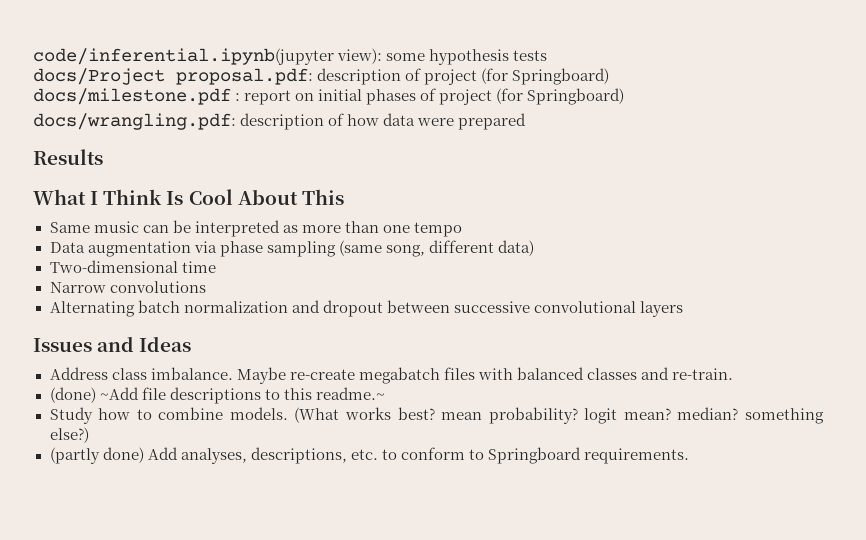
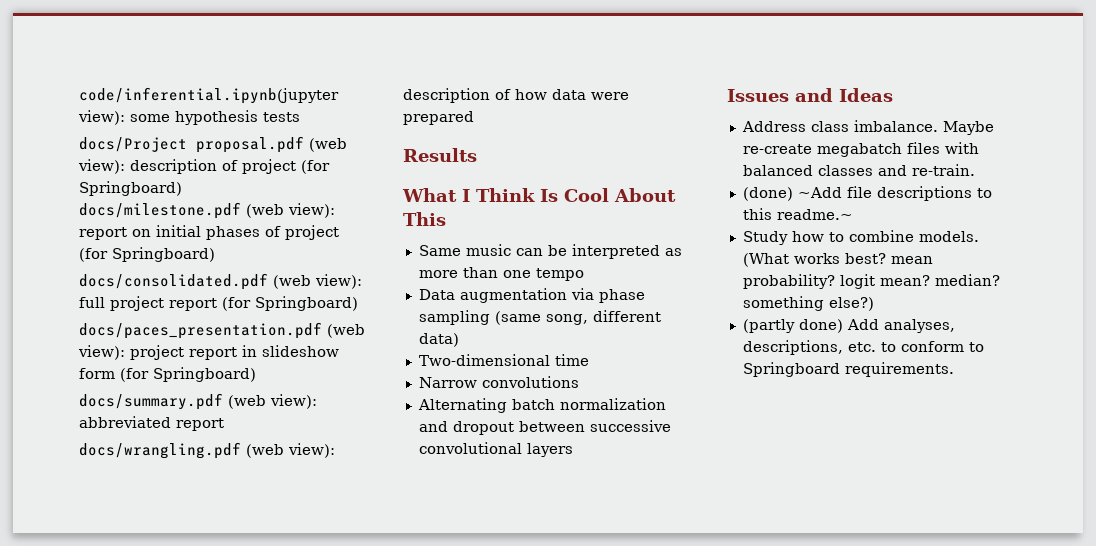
- docs/Project proposal.pdf: description of project (for Springboard)
+ docs/Project proposal.pdf (web view): description of project (for Springboard)
- docs/milestone.pdf : report on initial phases of project (for Springboard)
+ docs/milestone.pdf (web view): report on initial phases of project (for Springboard)
- docs/wrangling.pdf: description of how data were prepared
+ docs/consolidated.pdf (web view): full project report (for Springboard)
+ docs/paces_presentation.pdf (web view): project report in slideshow form (for Springboard)
+ docs/summary.pdf (web view): abbreviated report
+ docs/wrangling.pdf (web view): description of how data were prepared

